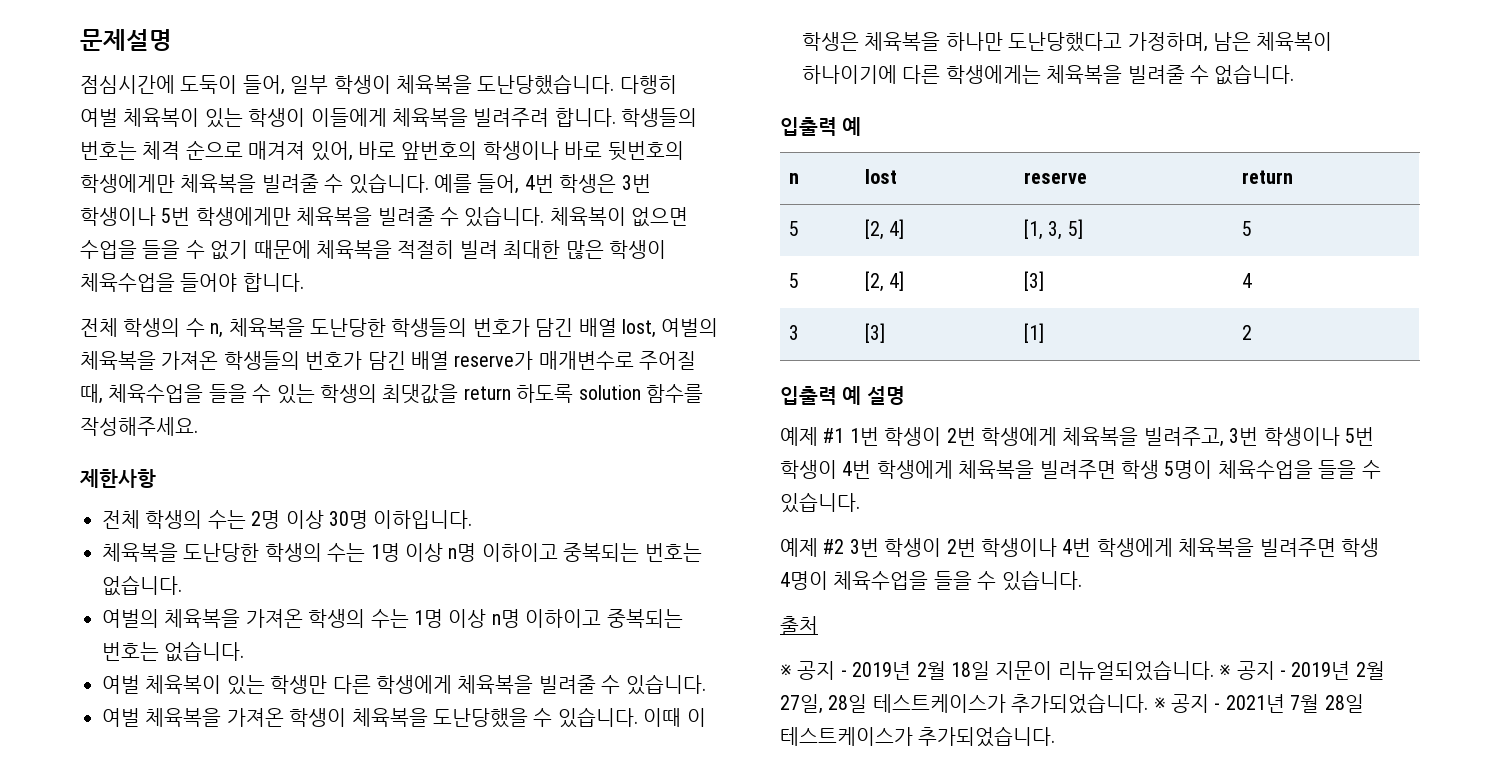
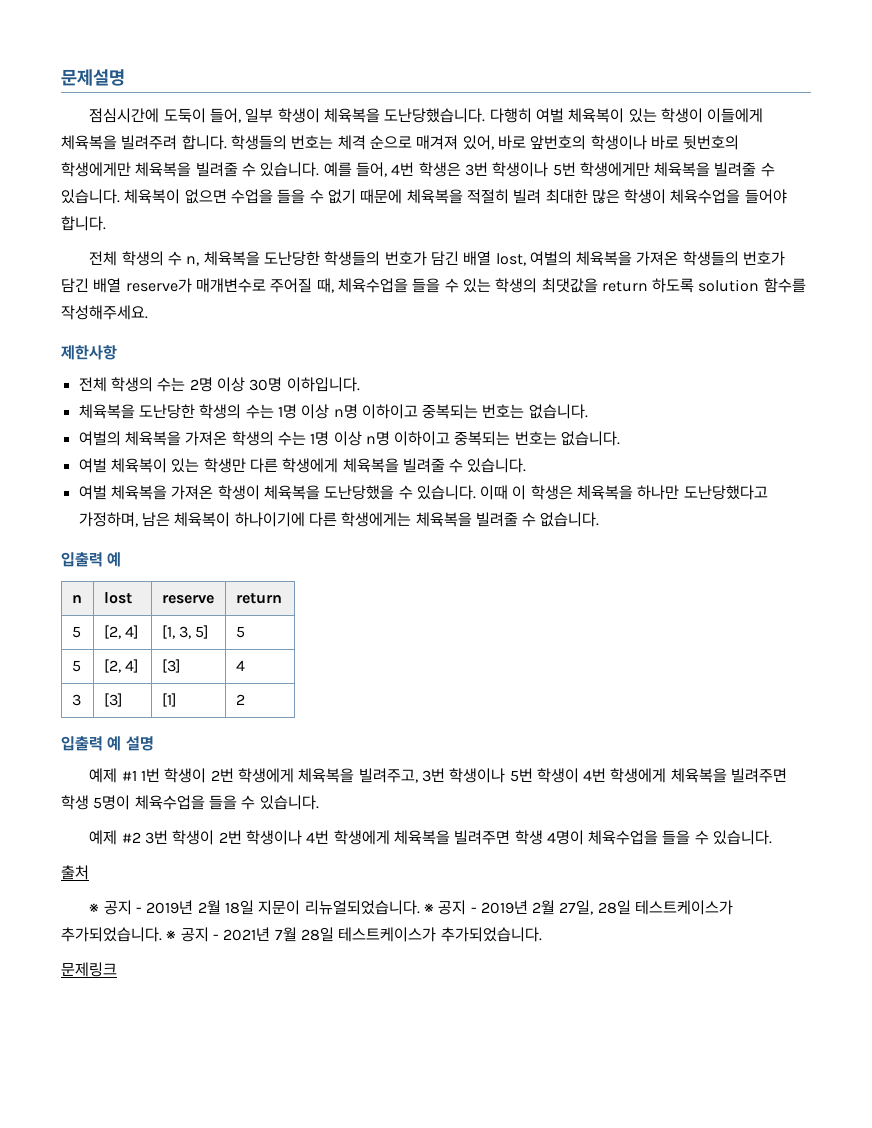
+ 문제링크

